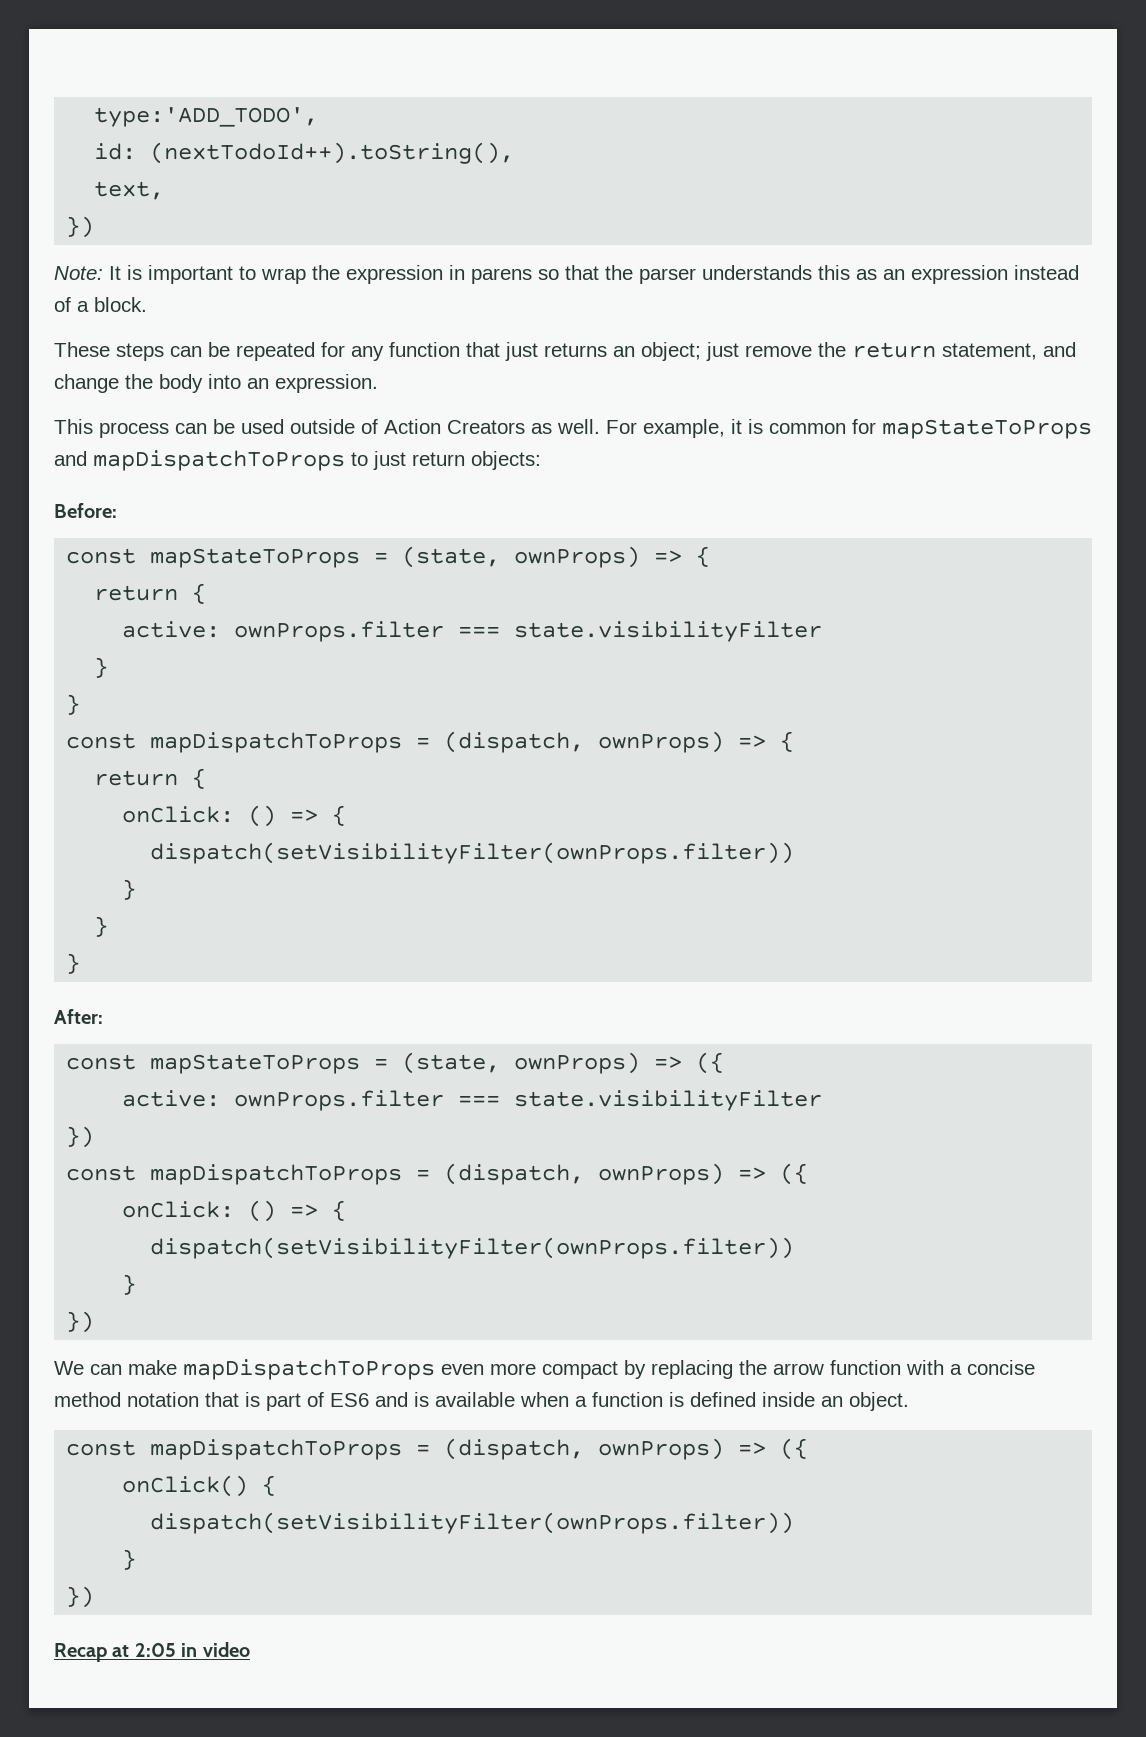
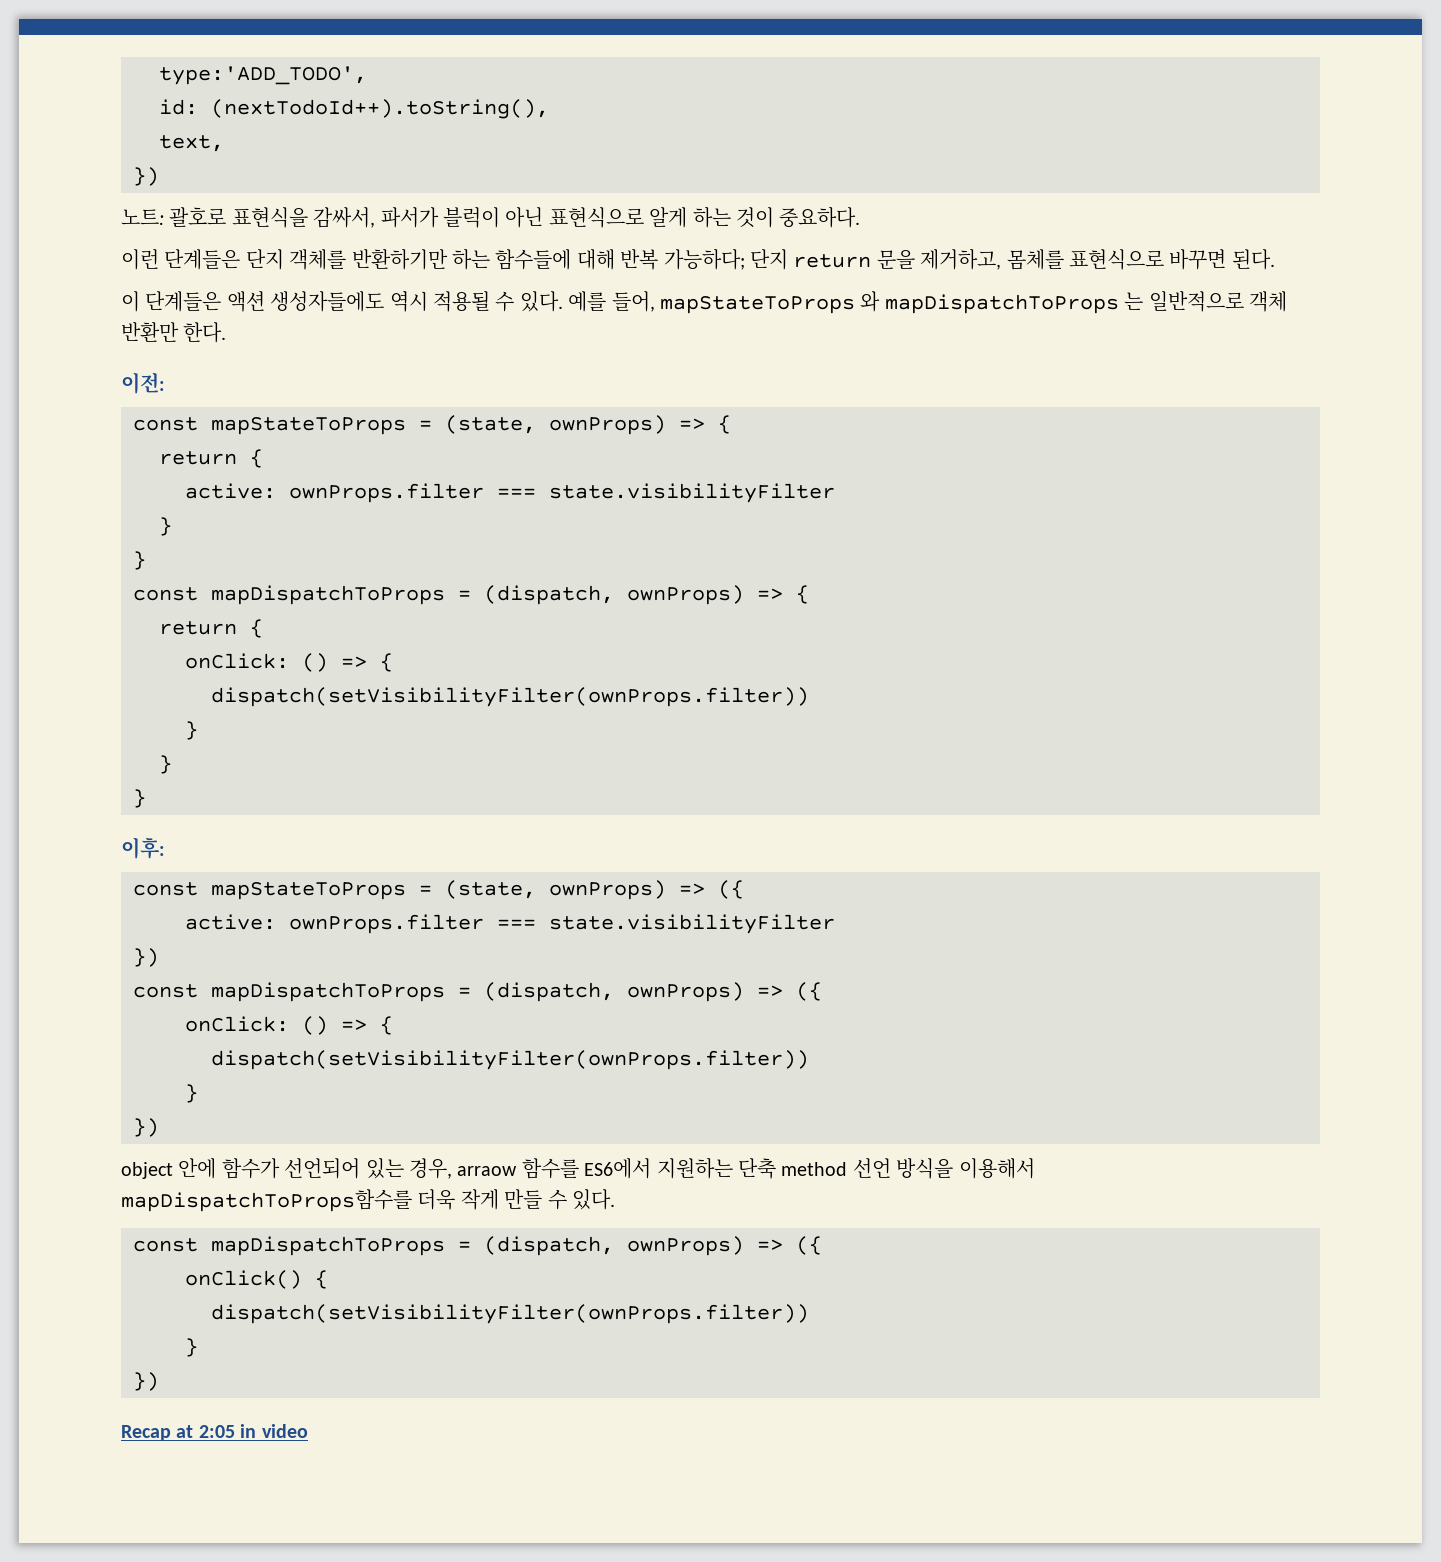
- Note: It is important to wrap the expression in parens so that the parser understands this as an expression instead of a block.
- These steps can be repeated for any function that just returns an object; just remove the return statement, and change the body into an expression.
- This process can be used outside of Action Creators as well. For example, it is common for mapStateToProps and mapDispatchToProps to just return objects:
- Before:
+ 노트: 괄호로 표현식을 감싸서, 파서가 블럭이 아닌 표현식으로 알게 하는 것이 중요하다.
+ 이런 단계들은 단지 객체를 반환하기만 하는 함수들에 대해 반복 가능하다; 단지 return 문을 제거하고, 몸체를 표현식으로 바꾸면 된다.
+ 이 단계들은 액션 생성자들에도 역시 적용될 수 있다. 예를 들어, mapStateToProps 와 mapDispatchToProps 는 일반적으로 객체 반환만 한다.
+ 이전:
- After:
+ 이후:
- We can make mapDispatchToProps even more compact by replacing the arrow function with a concise method notation that is part of ES6 and is available when a function is defined inside an object.
+ object 안에 함수가 선언되어 있는 경우, arraow 함수를 ES6에서 지원하는 단축 method 선언 방식을 이용해서 mapDispatchToProps함수를 더욱 작게 만들 수 있다.

